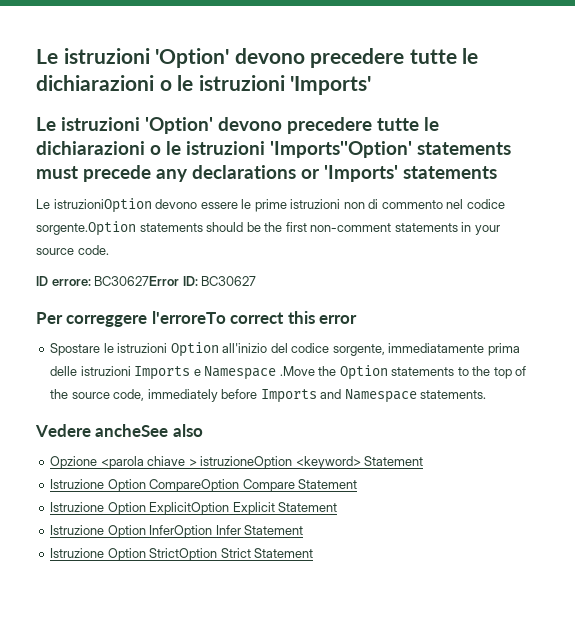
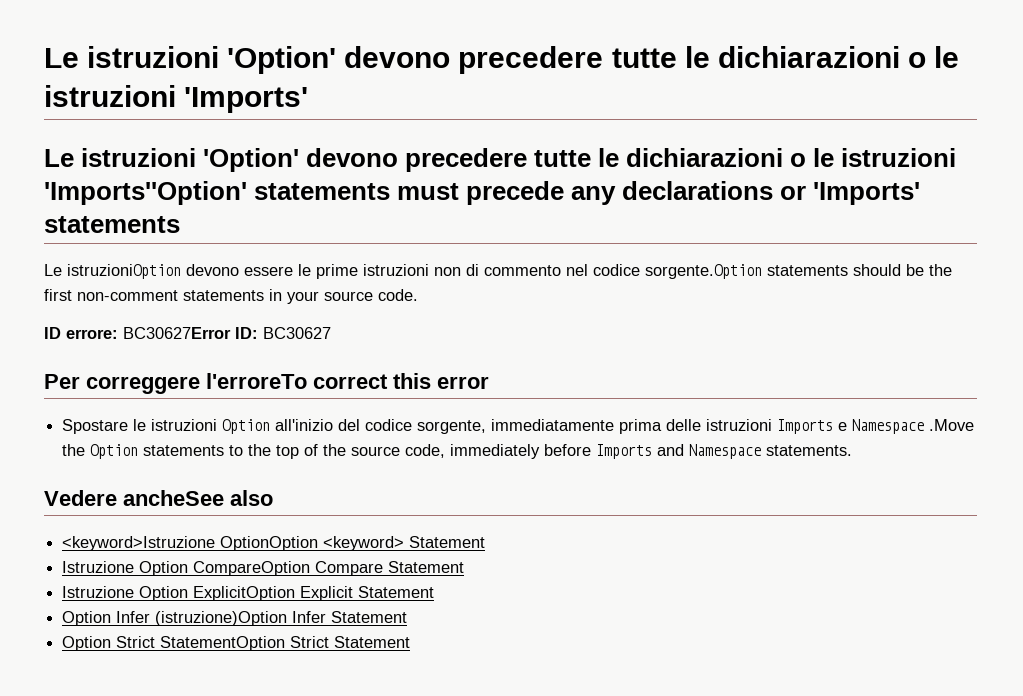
- Opzione <parola chiave > istruzioneOption <keyword> Statement
+ <keyword>Istruzione OptionOption <keyword> Statement
- Istruzione Option InferOption Infer Statement
+ Option Infer (istruzione)Option Infer Statement
- Istruzione Option StrictOption Strict Statement
+ Option Strict StatementOption Strict Statement

